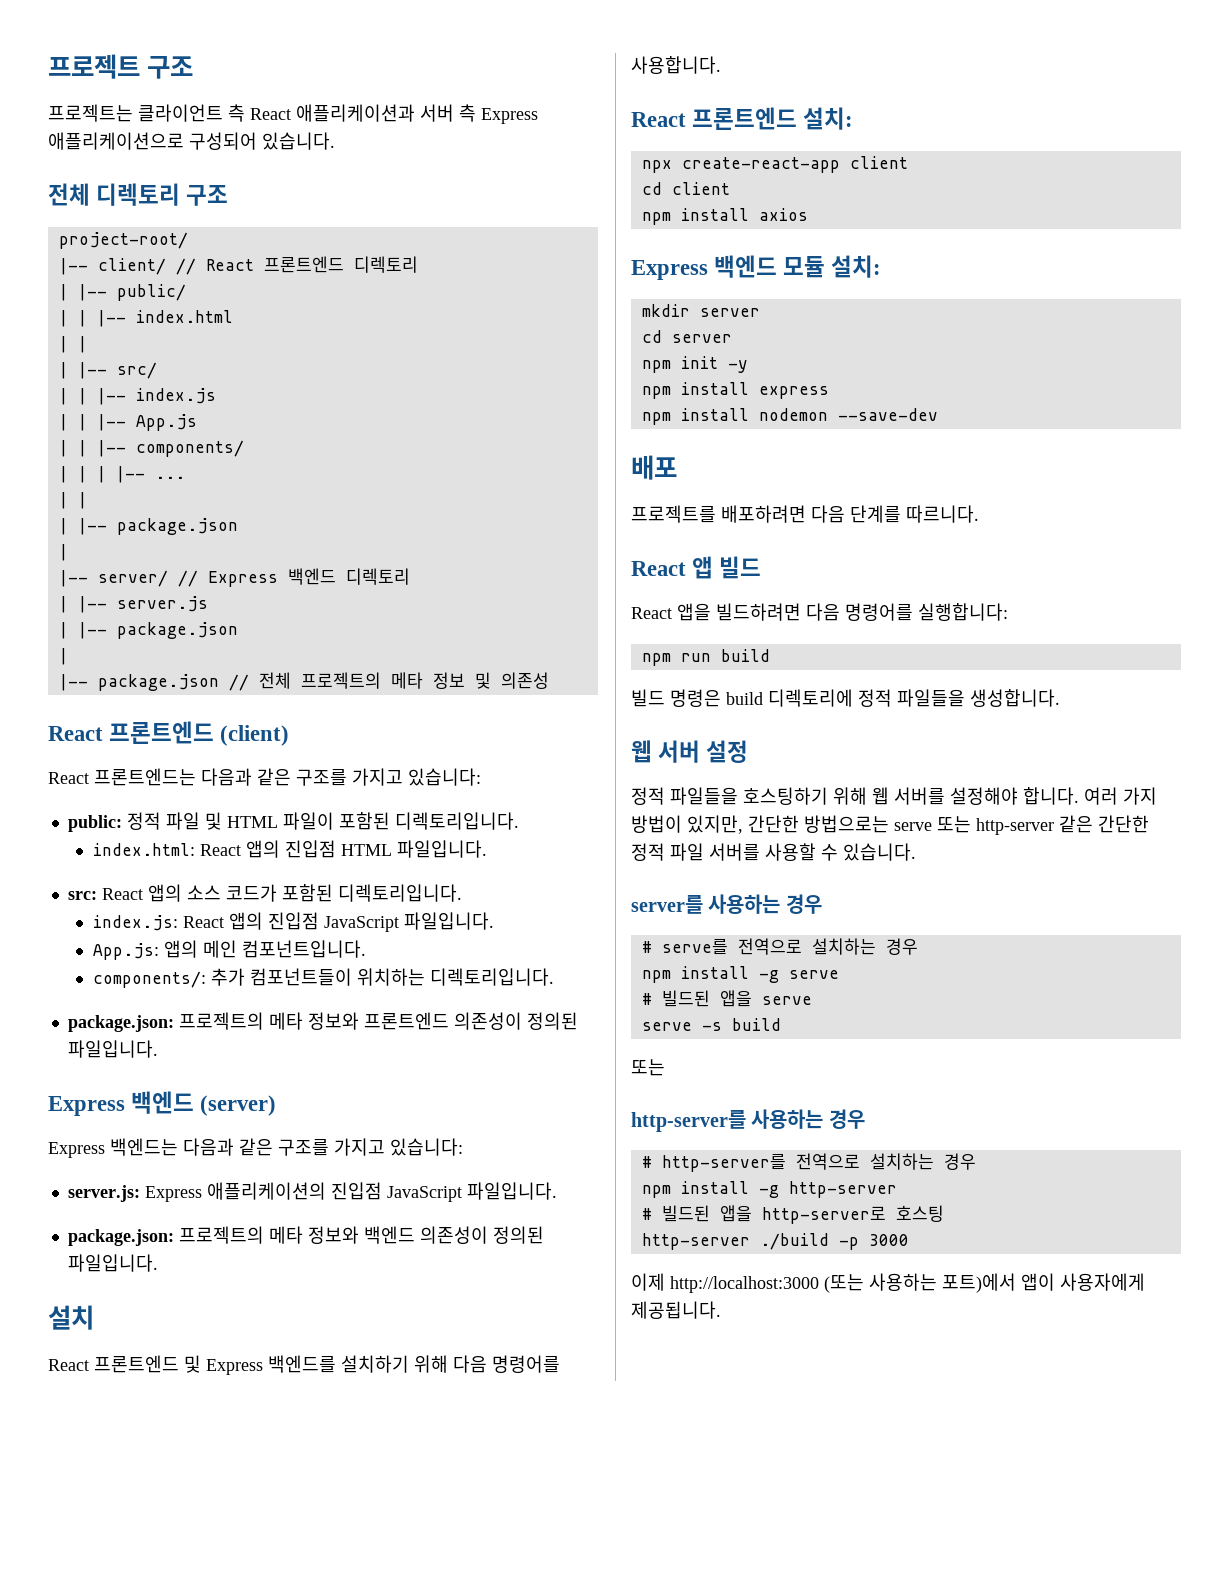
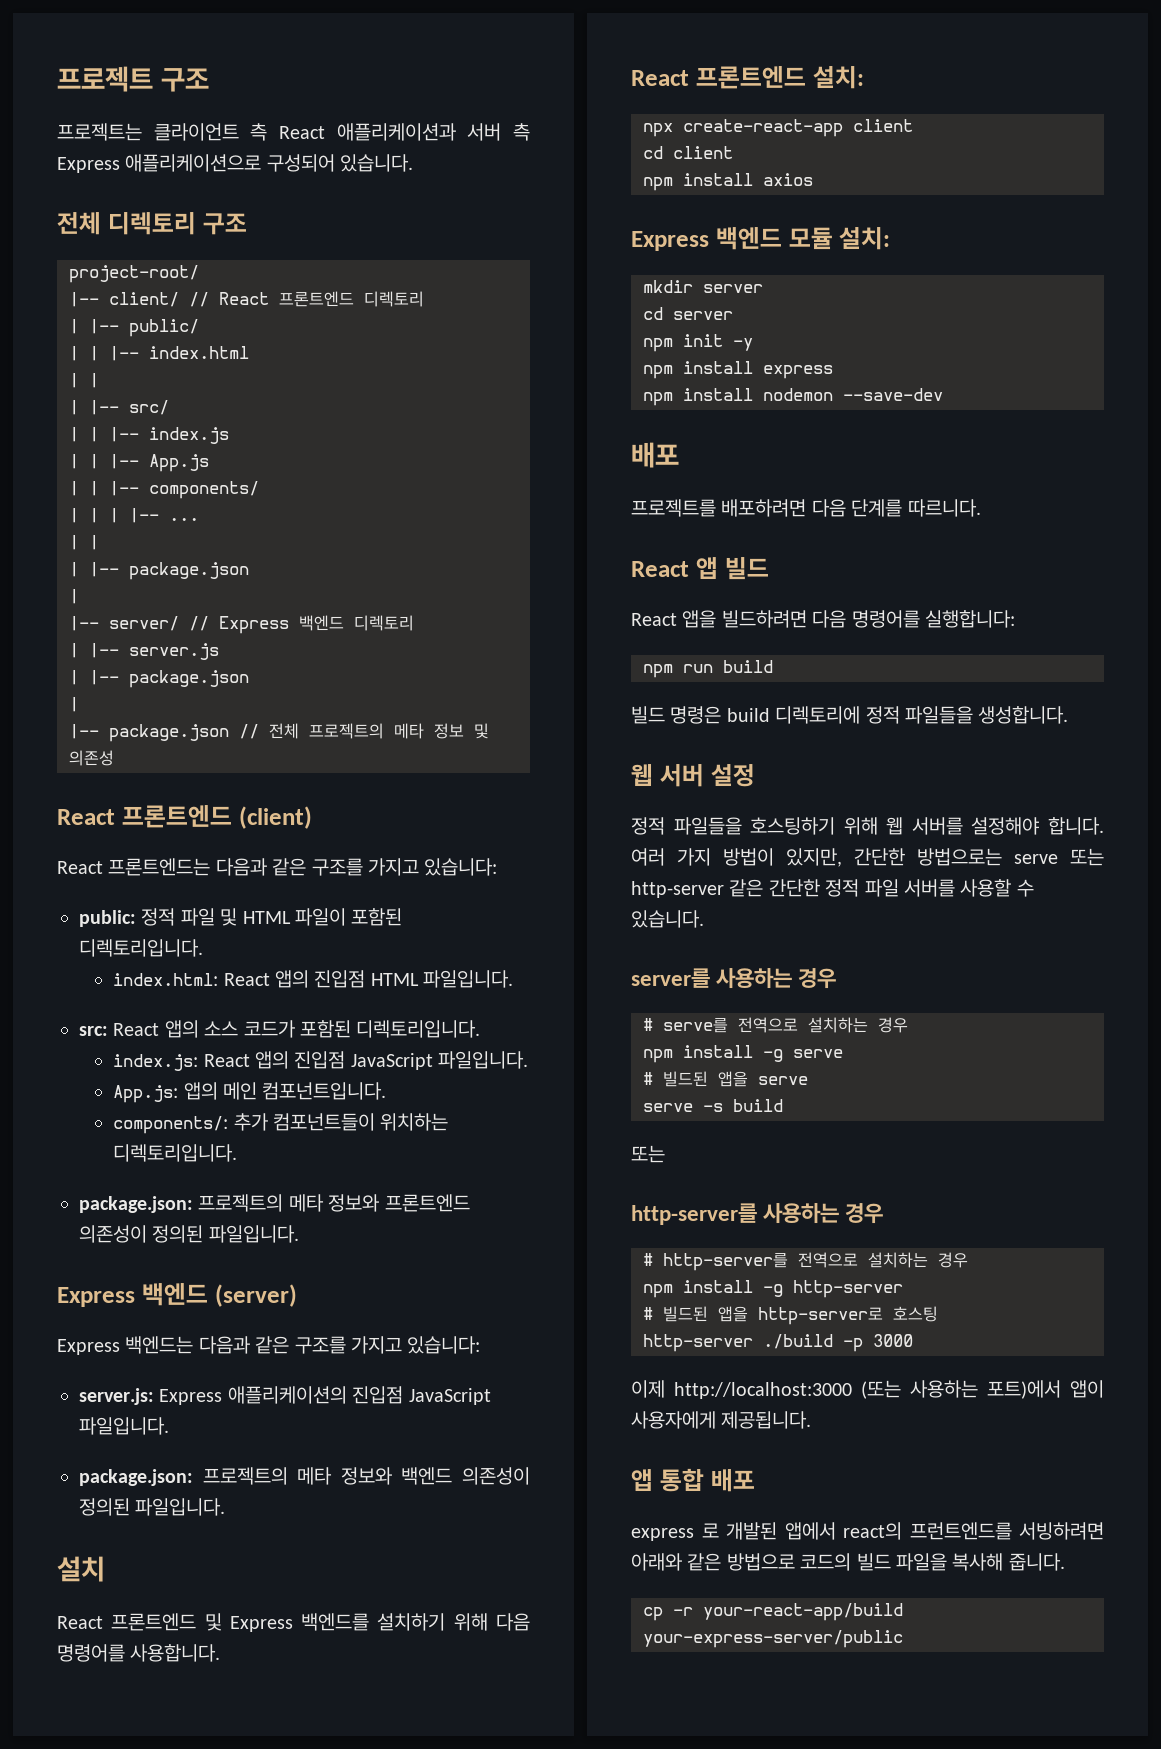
+ 앱 통합 배포
+ express 로 개발된 앱에서 react의 프런트엔드를 서빙하려면 아래와 같은 방법으로 코드의 빌드 파일을 복사해 줍니다.
+ cp -r your-react-app/build your-express-server/public

